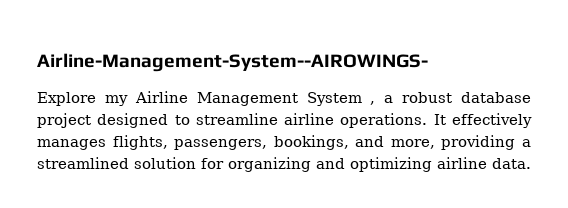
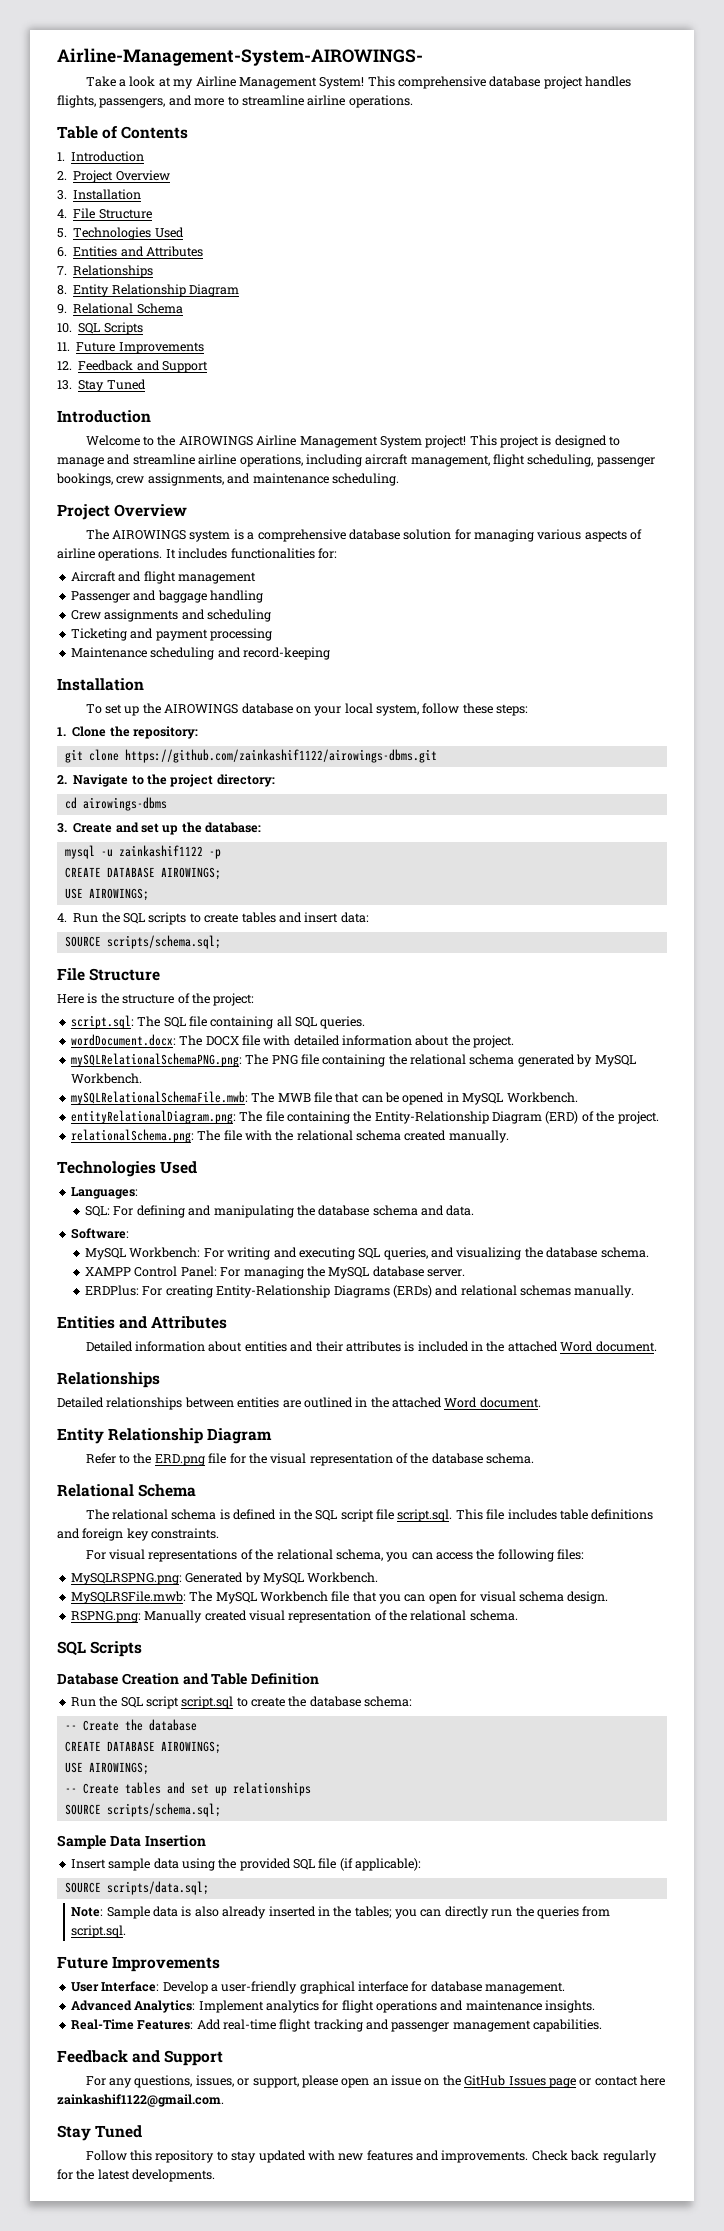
- Airline-Management-System--AIROWINGS-
- Explore my Airline Management System , a robust database project designed to streamline airline operations. It effectively manages flights, passengers, bookings, and more, providing a streamlined solution for organizing and optimizing airline data.
+ Airline-Management-System-AIROWINGS-
+ Take a look at my Airline Management System! This comprehensive database project handles flights, passengers, and more to streamline airline operations.
+ Table of Contents
+ 1. Introduction
+ 2. Project Overview
+ 3. Installation
+ 4. File Structure
+ 5. Technologies Used
+ 6. Entities and Attributes
+ 7. Relationships
+ 8. Entity Relationship Diagram
+ 9. Relational Schema
+ 10. SQL Scripts
+ 11. Future Improvements
+ 12. Feedback and Support
+ 13. Stay Tuned
+ Introduction
+ Welcome to the AIROWINGS Airline Management System project! This project is designed to manage and streamline airline operations, including aircraft management, flight scheduling, passenger bookings, crew assignments, and maintenance scheduling.
+ Project Overview
+ The AIROWINGS system is a comprehensive database solution for managing various aspects of airline operations. It includes functionalities for:
+ Aircraft and flight management
+ Passenger and baggage handling
+ Crew assignments and scheduling
+ Ticketing and payment processing
+ Maintenance scheduling and record-keeping
+ Installation
+ To set up the AIROWINGS database on your local system, follow these steps:
+ 1. Clone the repository:
+ git clone https://github.com/zainkashif1122/airowings-dbms.git
+ 2. Navigate to the project directory:
+ cd airowings-dbms
+ 3. Create and set up the database:
+ mysql -u zainkashif1122 -p
+ CREATE DATABASE AIROWINGS;
+ USE AIROWINGS;
+ 4. Run the SQL scripts to create tables and insert data:
+ SOURCE scripts/schema.sql;
+ File Structure
+ Here is the structure of the project:
+ script.sql: The SQL file containing all SQL queries.
+ wordDocument.docx: The DOCX file with detailed information about the project.
+ mySQLRelationalSchemaPNG.png: The PNG file containing the relational schema generated by MySQL Workbench.
+ mySQLRelationalSchemaFile.mwb: The MWB file that can be opened in MySQL Workbench.
+ entityRelationalDiagram.png: The file containing the Entity-Relationship Diagram (ERD) of the project.
+ relationalSchema.png: The file with the relational schema created manually.
+ Technologies Used
+ Languages:
+ SQL: For defining and manipulating the database schema and data.
+ Software:
+ MySQL Workbench: For writing and executing SQL queries, and visualizing the database schema.
+ XAMPP Control Panel: For managing the MySQL database server.
+ ERDPlus: For creating Entity-Relationship Diagrams (ERDs) and relational schemas manually.
+ Entities and Attributes
+ Detailed information about entities and their attributes is included in the attached Word document.
+ Relationships
+ Detailed relationships between entities are outlined in the attached Word document.
+ Entity Relationship Diagram
+ Refer to the ERD.png file for the visual representation of the database schema.
+ Relational Schema
+ The relational schema is defined in the SQL script file script.sql. This file includes table definitions and foreign key constraints.
+ For visual representations of the relational schema, you can access the following files:
+ MySQLRSPNG.png: Generated by MySQL Workbench.
+ MySQLRSFile.mwb: The MySQL Workbench file that you can open for visual schema design.
+ RSPNG.png: Manually created visual representation of the relational schema.
+ SQL Scripts
+ Database Creation and Table Definition
+ Run the SQL script script.sql to create the database schema:
+ -- Create the database
+ CREATE DATABASE AIROWINGS;
+ USE AIROWINGS;
+ -- Create tables and set up relationships
+ SOURCE scripts/schema.sql;
+ Sample Data Insertion
+ Insert sample data using the provided SQL file (if applicable):
+ SOURCE scripts/data.sql;
+ Note: Sample data is also already inserted in the tables; you can directly run the queries from script.sql.
+ Future Improvements
+ User Interface: Develop a user-friendly graphical interface for database management.
+ Advanced Analytics: Implement analytics for flight operations and maintenance insights.
+ Real-Time Features: Add real-time flight tracking and passenger management capabilities.
+ Feedback and Support
+ For any questions, issues, or support, please open an issue on the GitHub Issues page or contact here zainkashif1122@gmail.com.
+ Stay Tuned
+ Follow this repository to stay updated with new features and improvements. Check back regularly for the latest developments.

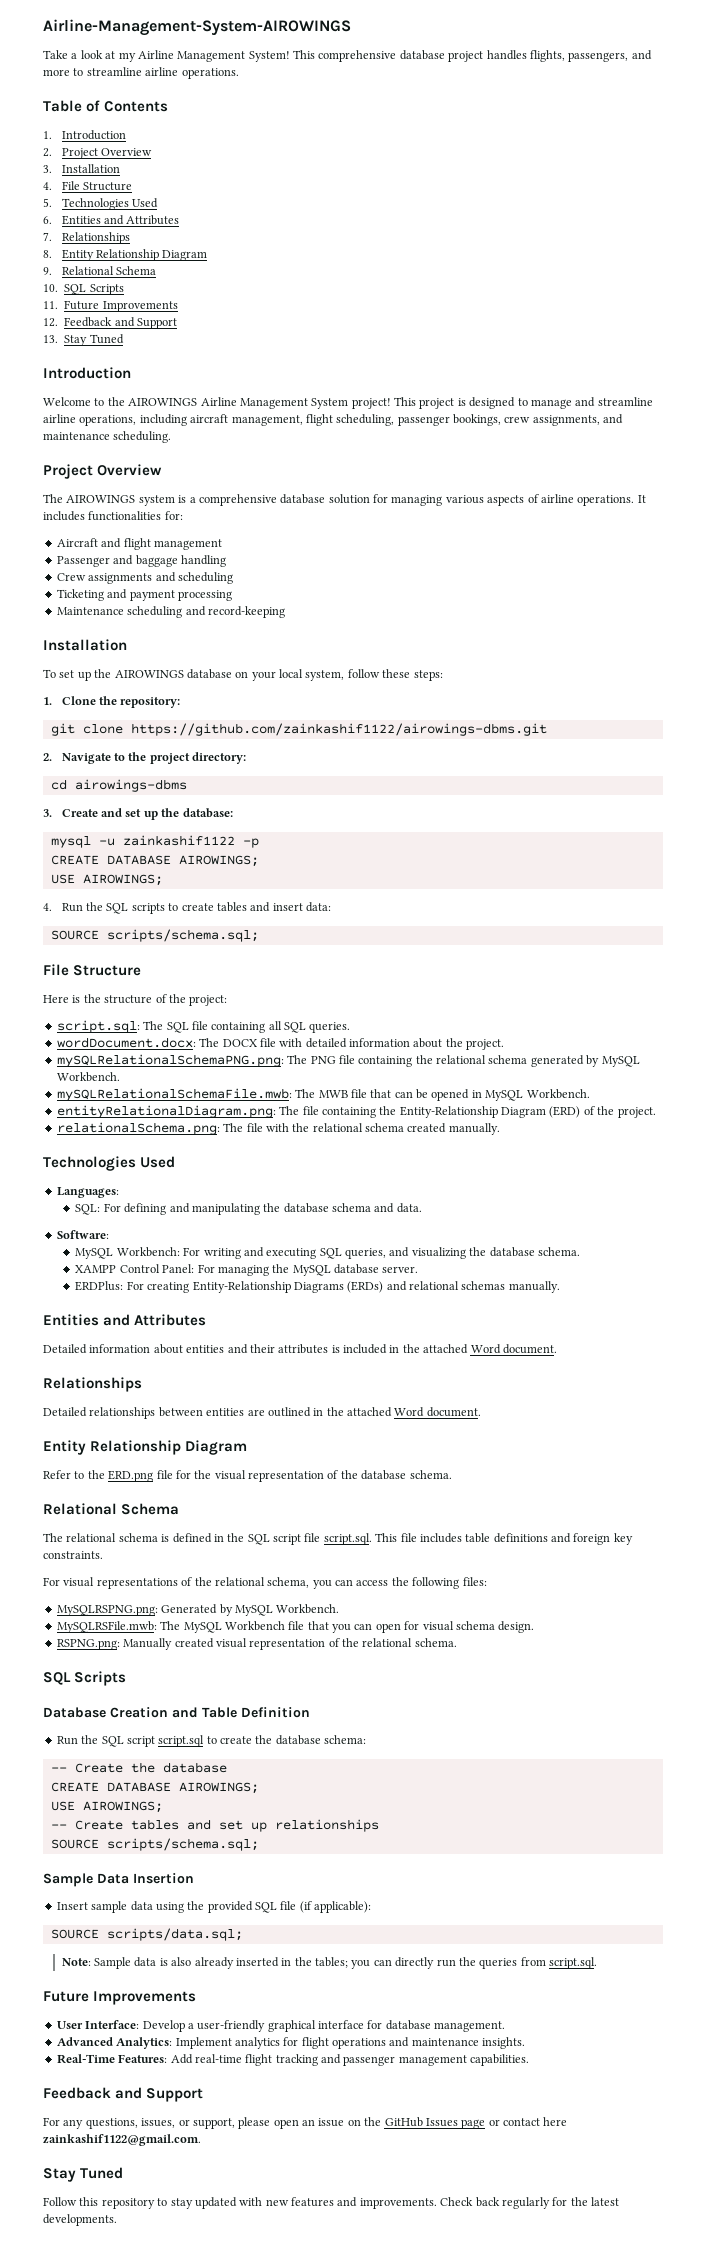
- Airline-Management-System-AIROWINGS-
+ Airline-Management-System-AIROWINGS

